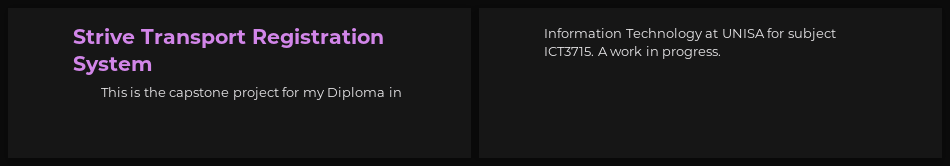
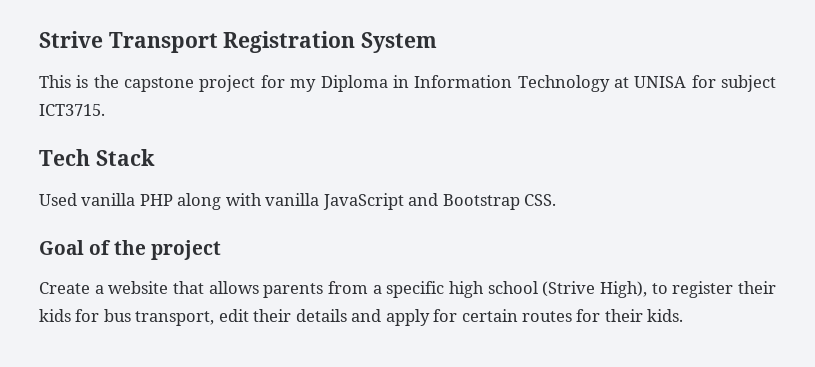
- This is the capstone project for my Diploma in Information Technology at UNISA for subject ICT3715. A work in progress.
+ This is the capstone project for my Diploma in Information Technology at UNISA for subject ICT3715.
+ Tech Stack
+ Used vanilla PHP along with vanilla JavaScript and Bootstrap CSS.
+ Goal of the project
+ Create a website that allows parents from a specific high school (Strive High), to register their kids for bus transport, edit their details and apply for certain routes for their kids.

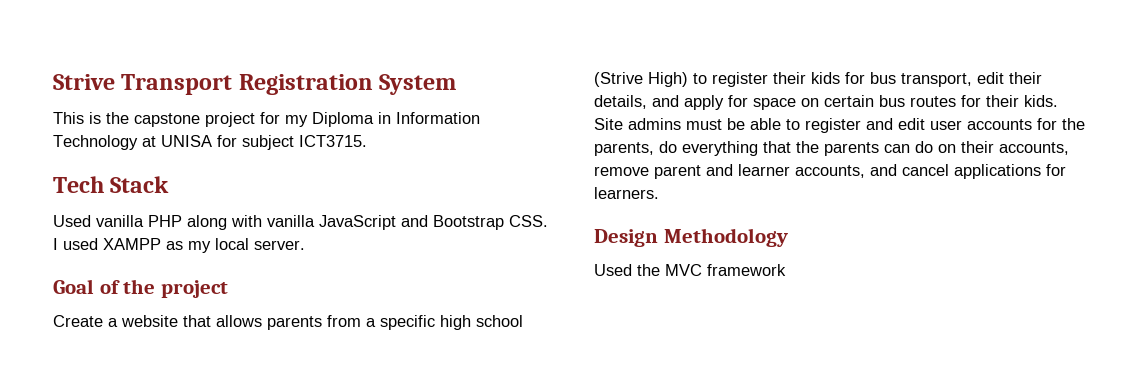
- Used vanilla PHP along with vanilla JavaScript and Bootstrap CSS.
+ Used vanilla PHP along with vanilla JavaScript and Bootstrap CSS. I used XAMPP as my local server.
- Create a website that allows parents from a specific high school (Strive High), to register their kids for bus transport, edit their details and apply for certain routes for their kids.
+ Create a website that allows parents from a specific high school (Strive High) to register their kids for bus transport, edit their details, and apply for space on certain bus routes for their kids. Site admins must be able to register and edit user accounts for the parents, do everything that the parents can do on their accounts, remove parent and learner accounts, and cancel applications for learners.
+ Design Methodology
+ Used the MVC framework

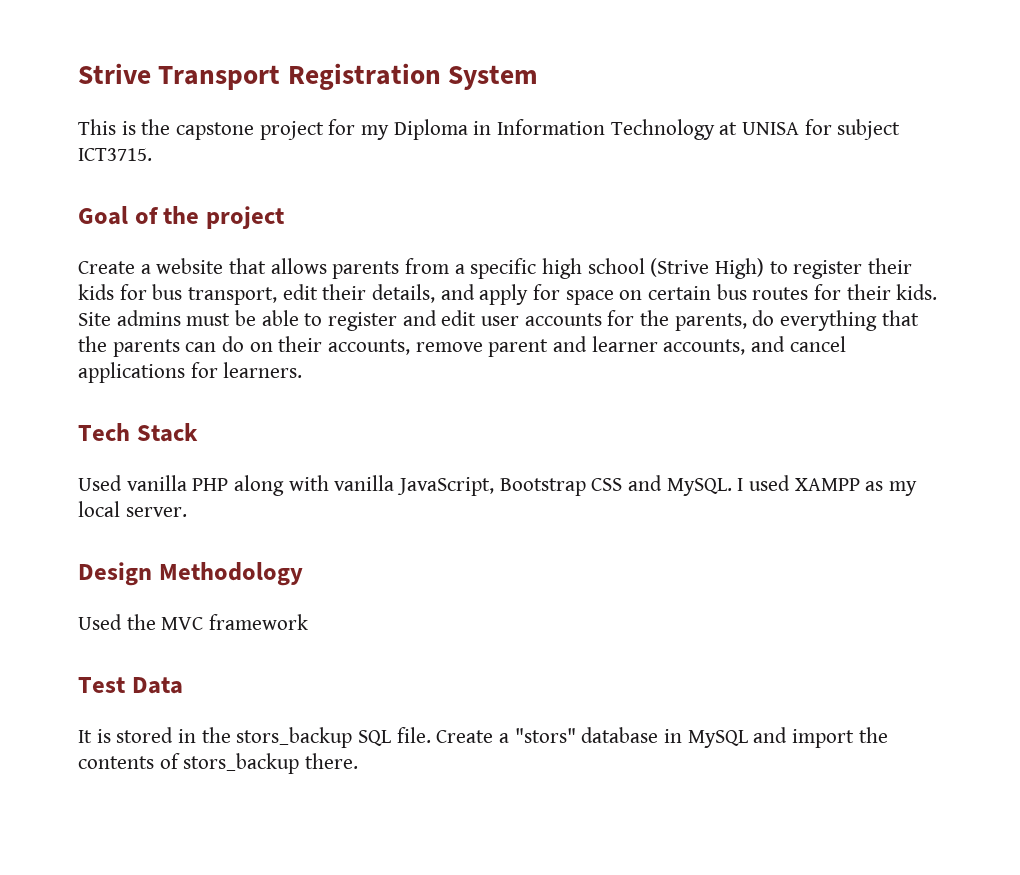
- Tech Stack
- Used vanilla PHP along with vanilla JavaScript and Bootstrap CSS. I used XAMPP as my local server.
+ Tech Stack
+ Used vanilla PHP along with vanilla JavaScript, Bootstrap CSS and MySQL. I used XAMPP as my local server.
+ Test Data
+ It is stored in the stors_backup SQL file. Create a "stors" database in MySQL and import the contents of stors_backup there.

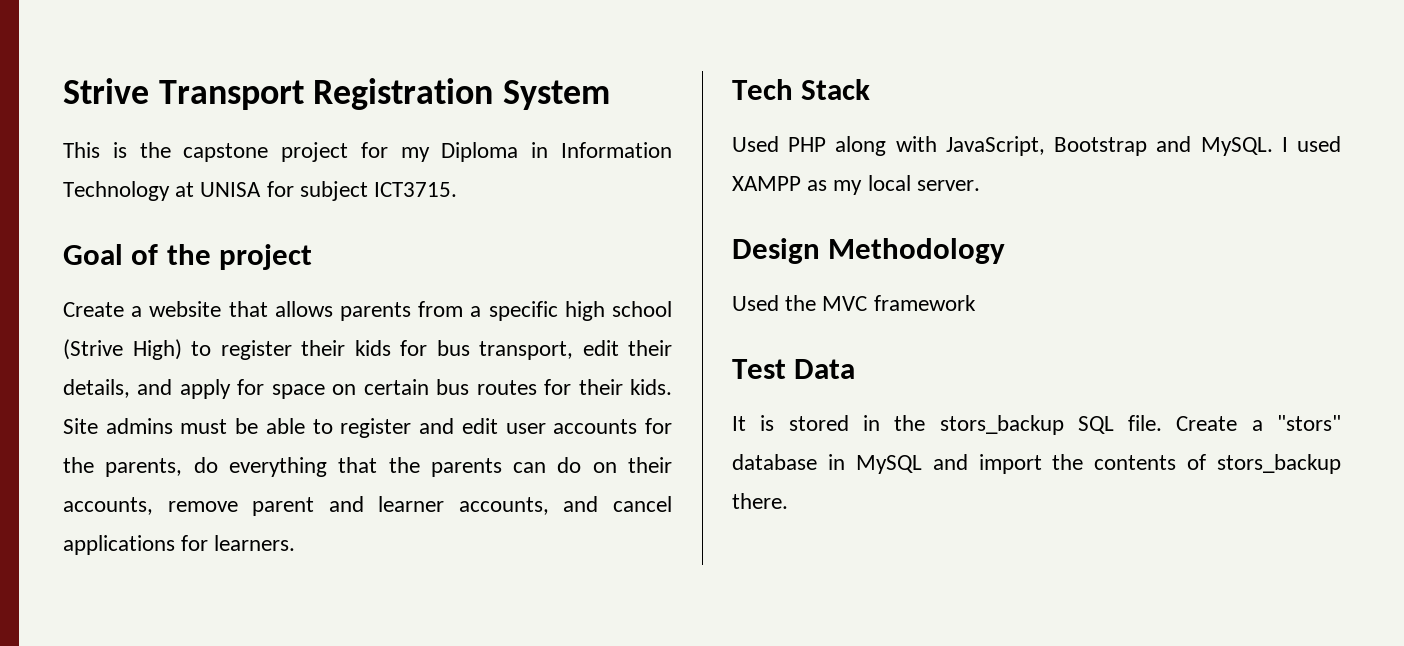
- Used vanilla PHP along with vanilla JavaScript, Bootstrap CSS and MySQL.
+ Used PHP along with JavaScript, Bootstrap and MySQL.

